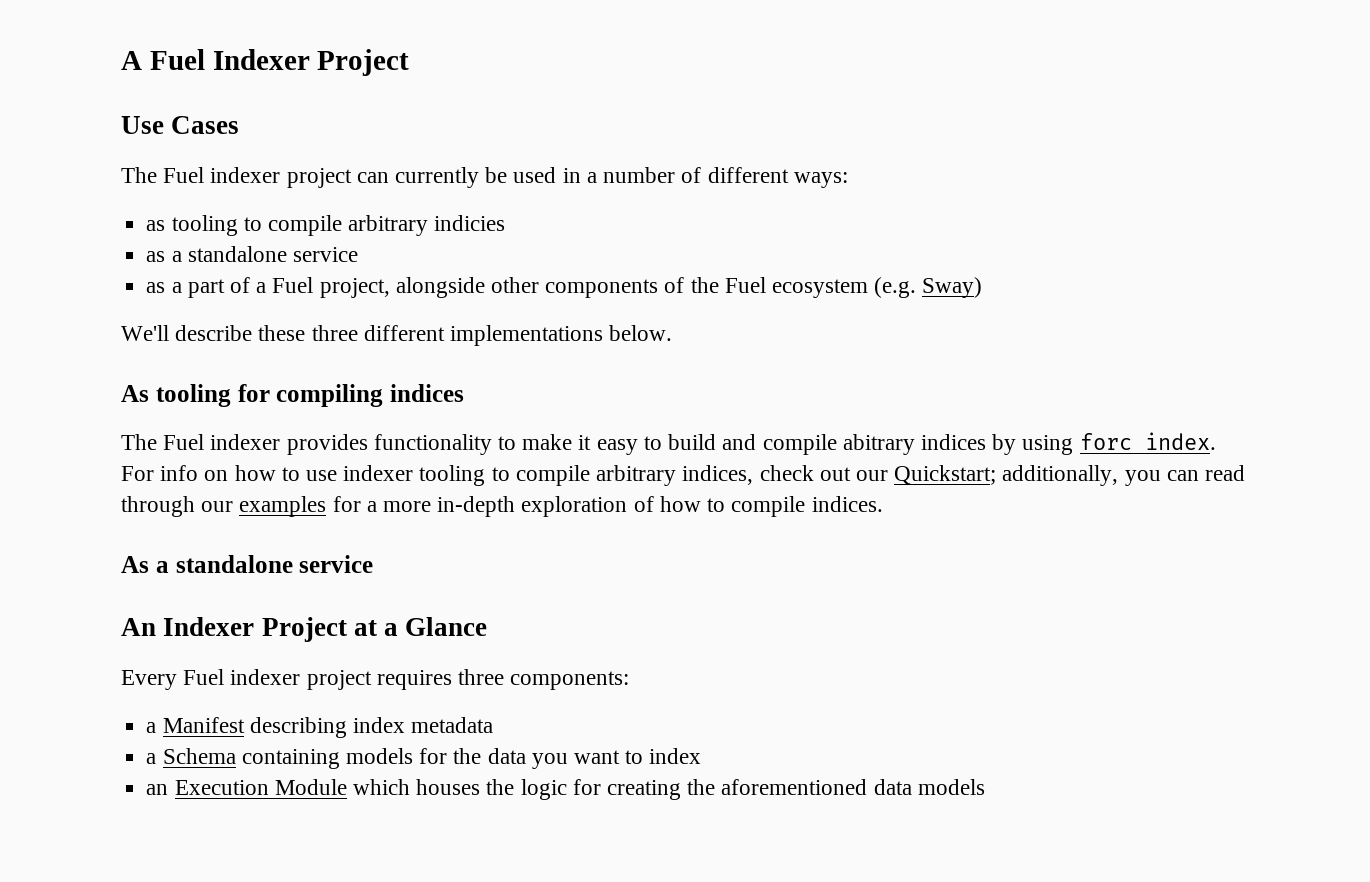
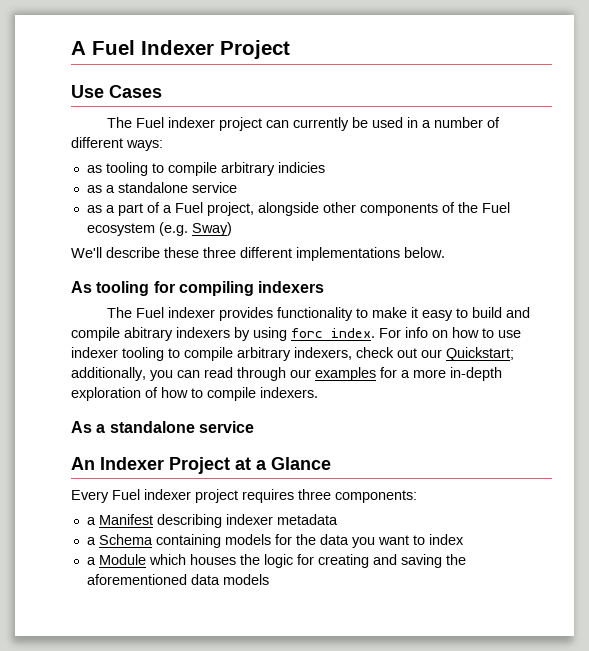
- As tooling for compiling indices
+ As tooling for compiling indexers
- The Fuel indexer provides functionality to make it easy to build and compile abitrary indices by using forc index.
+ The Fuel indexer provides functionality to make it easy to build and compile abitrary indexers by using forc index.
- For info on how to use indexer tooling to compile arbitrary indices, check out our Quickstart; additionally, you can read through our examples for a more in-depth exploration of how to compile indices.
+ For info on how to use indexer tooling to compile arbitrary indexers, check out our Quickstart; additionally, you can read through our examples for a more in-depth exploration of how to compile indexers.
- a Manifest describing index metadata
+ a Manifest describing indexer metadata
- an Execution Module which houses the logic for creating the aforementioned data models
+ a Module which houses the logic for creating and saving the aforementioned data models

